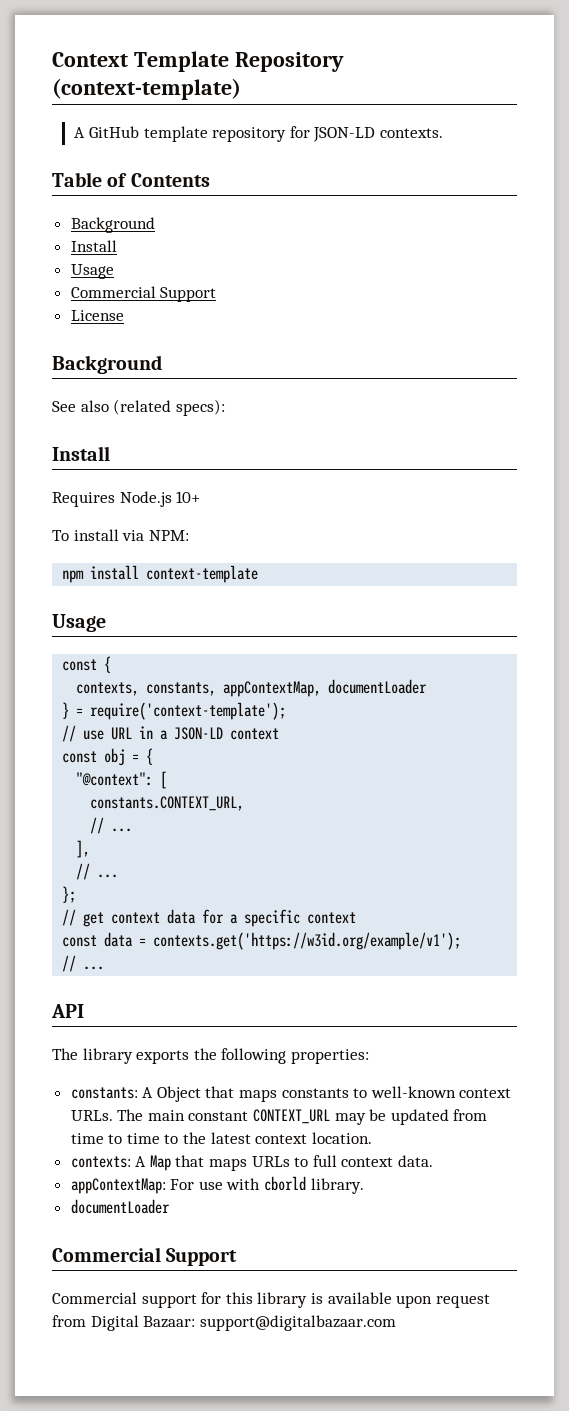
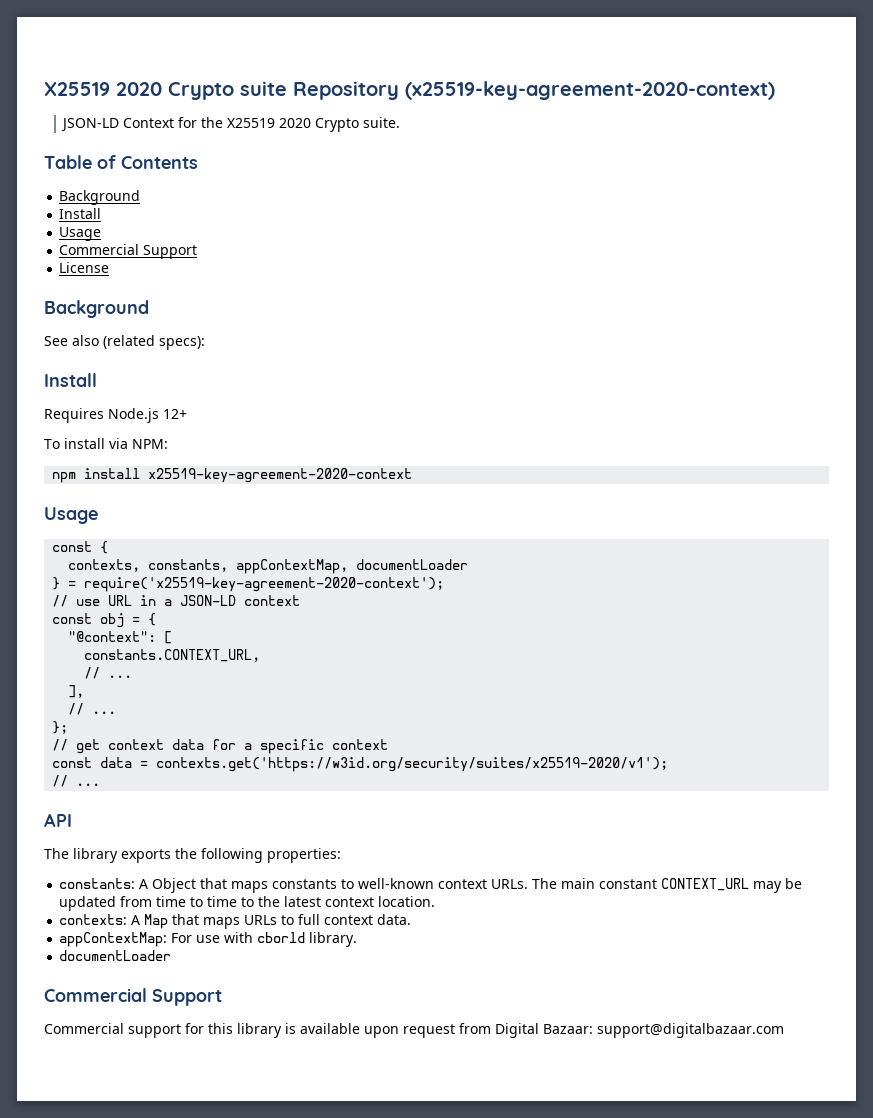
- Context Template Repository (context-template)
- A GitHub template repository for JSON-LD contexts.
+ X25519 2020 Crypto suite Repository (x25519-key-agreement-2020-context)
+ JSON-LD Context for the X25519 2020 Crypto suite.
- Requires Node.js 10+
+ Requires Node.js 12+
- npm install context-template
+ npm install x25519-key-agreement-2020-context
- } = require('context-template');
+ } = require('x25519-key-agreement-2020-context');
- const data = contexts.get('https://w3id.org/example/v1');
+ const data = contexts.get('https://w3id.org/security/suites/x25519-2020/v1');

